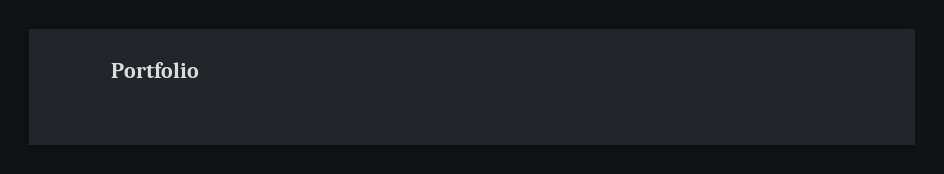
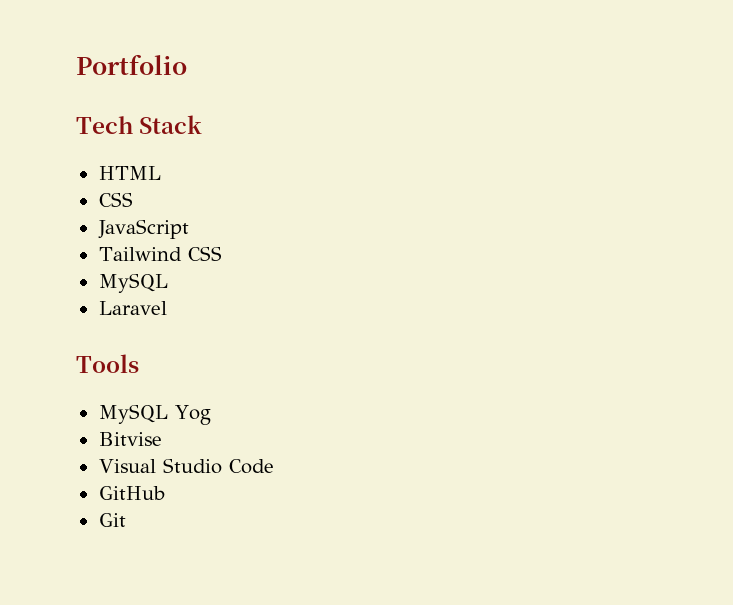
+ Tech Stack
+ HTML
+ CSS
+ JavaScript
+ Tailwind CSS
+ MySQL
+ Laravel
+ Tools
+ MySQL Yog
+ Bitvise
+ Visual Studio Code
+ GitHub
+ Git

